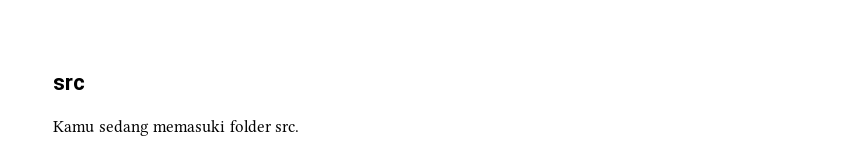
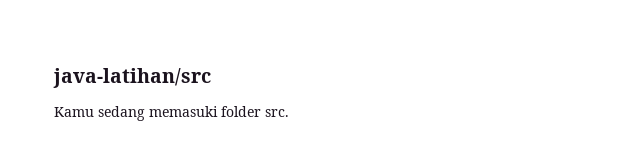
- src
+ java-latihan/src

